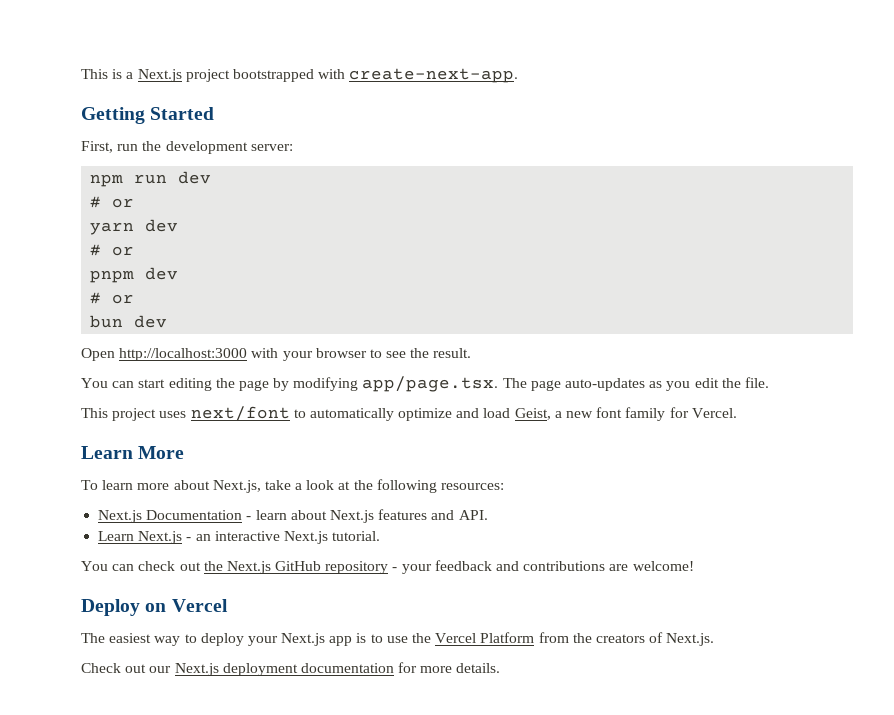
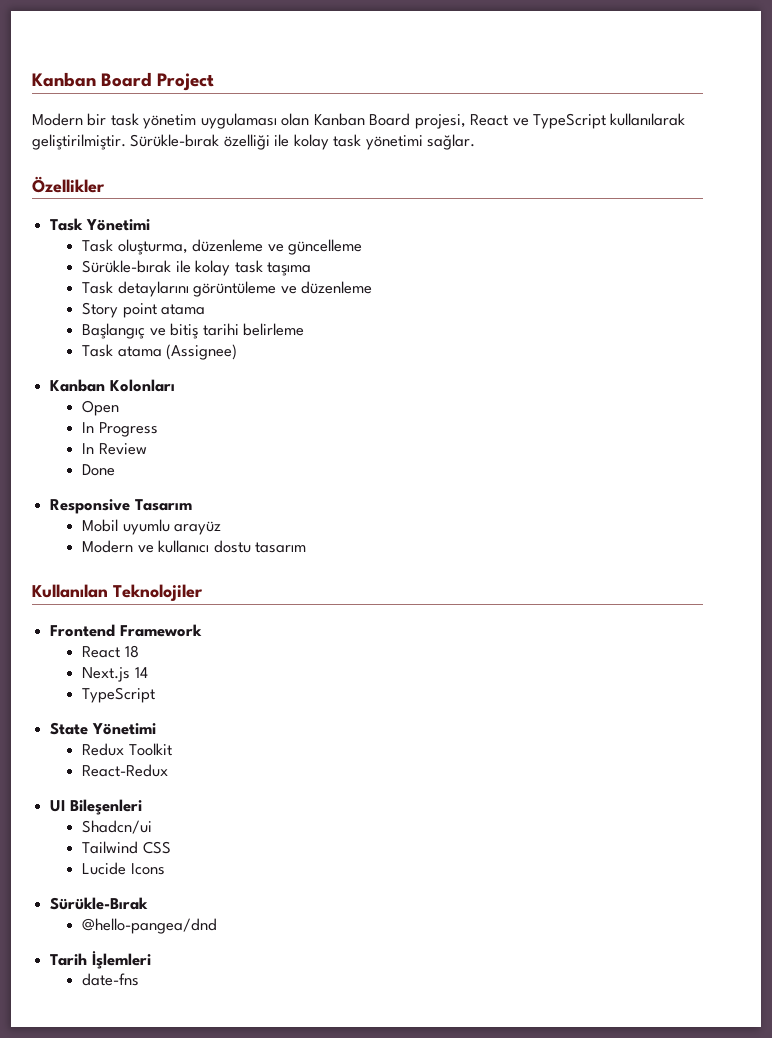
- This is a Next.js project bootstrapped with create-next-app.
- Getting Started
- First, run the development server:
- npm run dev
- # or
- yarn dev
- # or
- pnpm dev
- # or
- bun dev
- Open http://localhost:3000 with your browser to see the result.
- You can start editing the page by modifying app/page.tsx. The page auto-updates as you edit the file.
- This project uses next/font to automatically optimize and load Geist, a new font family for Vercel.
- Learn More
- To learn more about Next.js, take a look at the following resources:
- Next.js Documentation - learn about Next.js features and API.
- Learn Next.js - an interactive Next.js tutorial.
- You can check out the Next.js GitHub repository - your feedback and contributions are welcome!
- Deploy on Vercel
- The easiest way to deploy your Next.js app is to use the Vercel Platform from the creators of Next.js.
- Check out our Next.js deployment documentation for more details.
+ Kanban Board Project
+ Modern bir task yönetim uygulaması olan Kanban Board projesi, React ve TypeScript kullanılarak geliştirilmiştir. Sürükle-bırak özelliği ile kolay task yönetimi sağlar.
+ Özellikler
+ Task Yönetimi
+ Task oluşturma, düzenleme ve güncelleme
+ Sürükle-bırak ile kolay task taşıma
+ Task detaylarını görüntüleme ve düzenleme
+ Story point atama
+ Başlangıç ve bitiş tarihi belirleme
+ Task atama (Assignee)
+ Kanban Kolonları
+ Open
+ In Progress
+ In Review
+ Done
+ Responsive Tasarım
+ Mobil uyumlu arayüz
+ Modern ve kullanıcı dostu tasarım
+ Kullanılan Teknolojiler
+ Frontend Framework
+ React 18
+ Next.js 14
+ TypeScript
+ State Yönetimi
+ Redux Toolkit
+ React-Redux
+ UI Bileşenleri
+ Shadcn/ui
+ Tailwind CSS
+ Lucide Icons
+ Sürükle-Bırak
+ @hello-pangea/dnd
+ Tarih İşlemleri
+ date-fns

